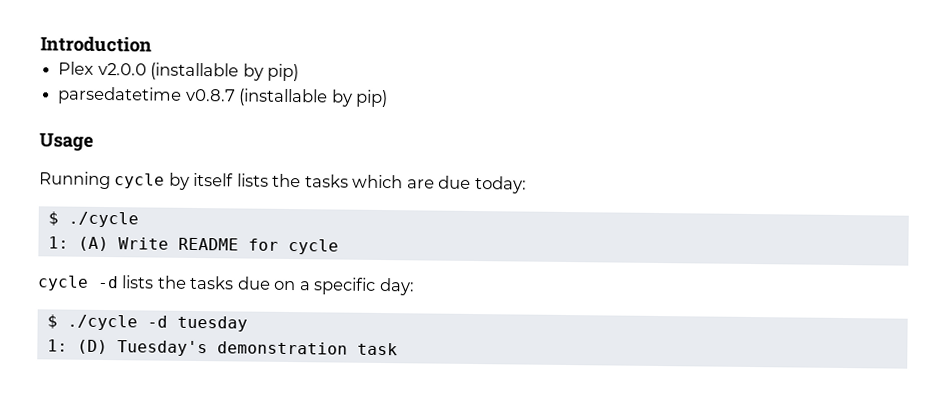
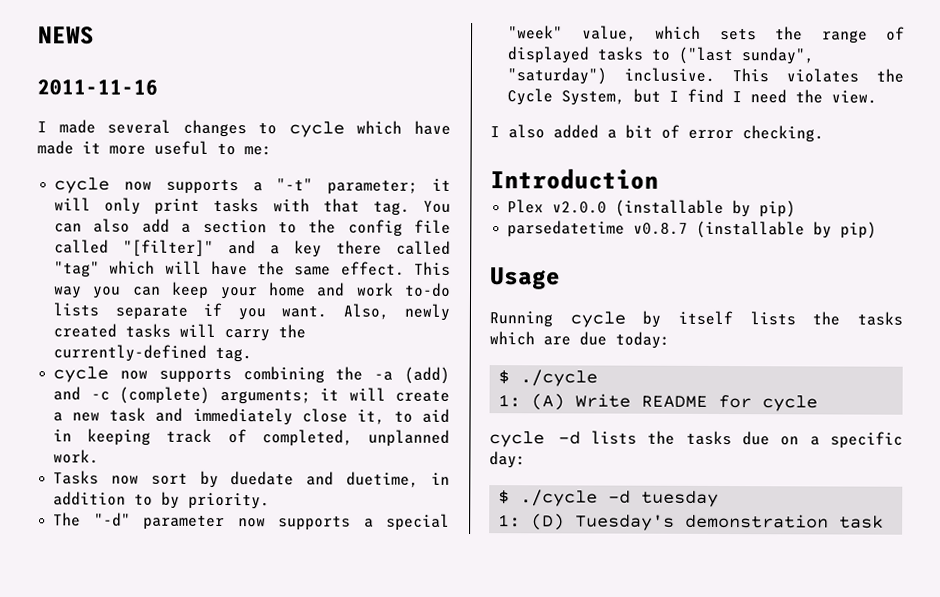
+ NEWS
+ 2011-11-16
+ I made several changes to cycle which have made it more useful to me:
+ cycle now supports a "-t" parameter; it will only print tasks with that tag. You can also add a section to the config file called "[filter]" and a key there called "tag" which will have the same effect. This way you can keep your home and work to-do lists separate if you want. Also, newly created tasks will carry the currently-defined tag.
+ cycle now supports combining the -a (add) and -c (complete) arguments; it will create a new task and immediately close it, to aid in keeping track of completed, unplanned work.
+ Tasks now sort by duedate and duetime, in addition to by priority.
+ The "-d" parameter now supports a special "week" value, which sets the range of displayed tasks to ("last sunday", "saturday") inclusive. This violates the Cycle System, but I find I need the view.
+ I also added a bit of error checking.

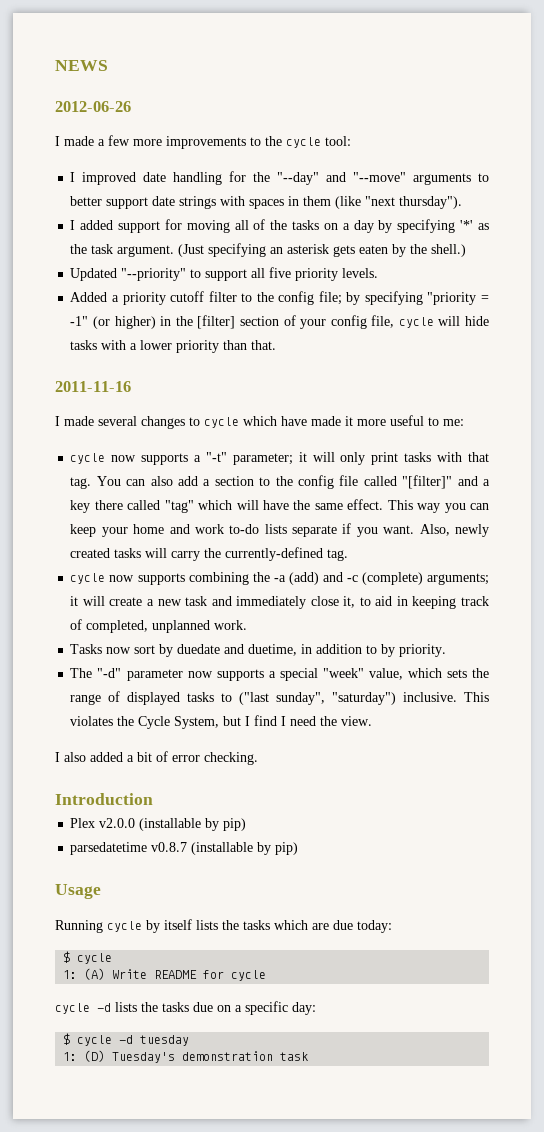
+ 2012-06-26
+ I made a few more improvements to the cycle tool:
+ I improved date handling for the "--day" and "--move" arguments to better support date strings with spaces in them (like "next thursday").
+ I added support for moving all of the tasks on a day by specifying '*' as the task argument. (Just specifying an asterisk gets eaten by the shell.)
+ Updated "--priority" to support all five priority levels.
+ Added a priority cutoff filter to the config file; by specifying "priority = -1" (or higher) in the [filter] section of your config file, cycle will hide tasks with a lower priority than that.
  Running cycle by itself lists the tasks which are due today:
- $ ./cycle
+ $ cycle
- $ ./cycle -d tuesday
+ $ cycle -d tuesday

